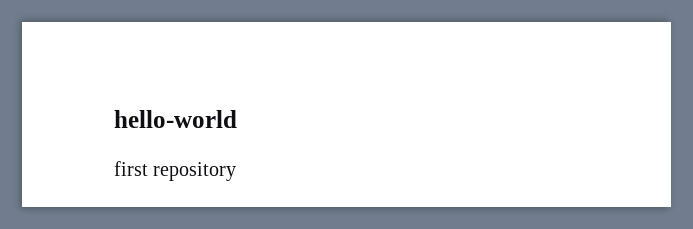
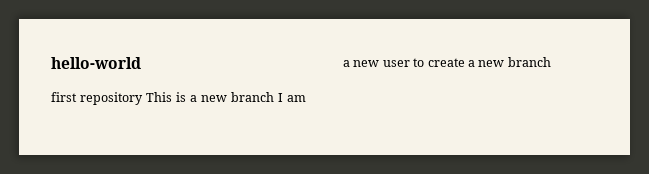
- first repository
+ first repository This is a new branch I am a new user to create a new branch

